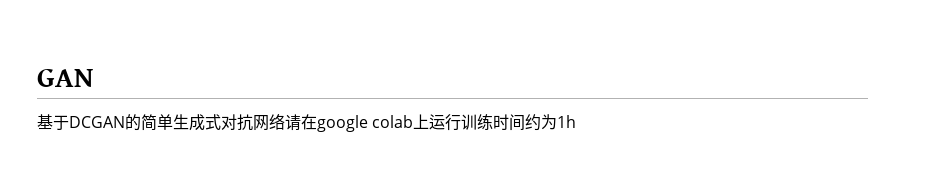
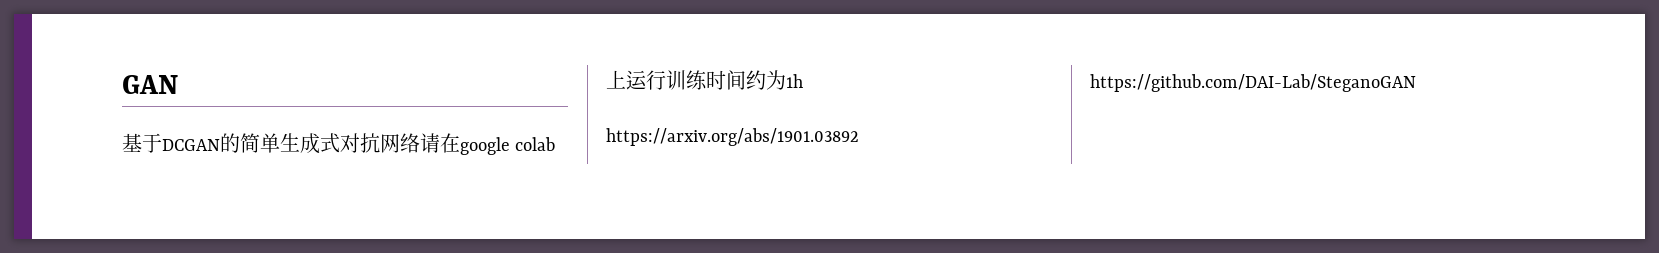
+ https://arxiv.org/abs/1901.03892 https://github.com/DAI-Lab/SteganoGAN

